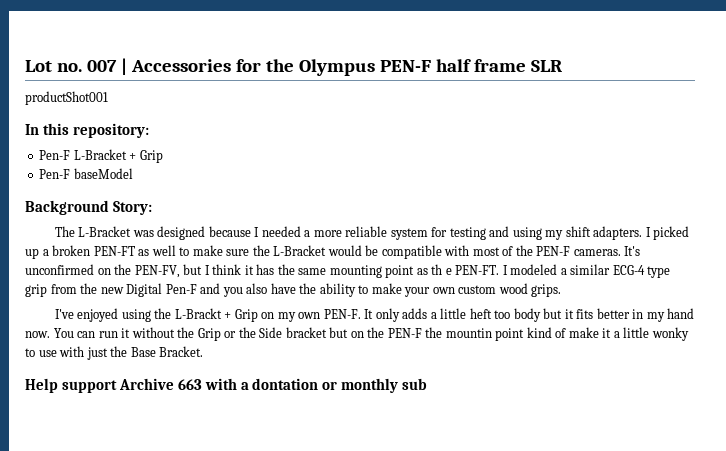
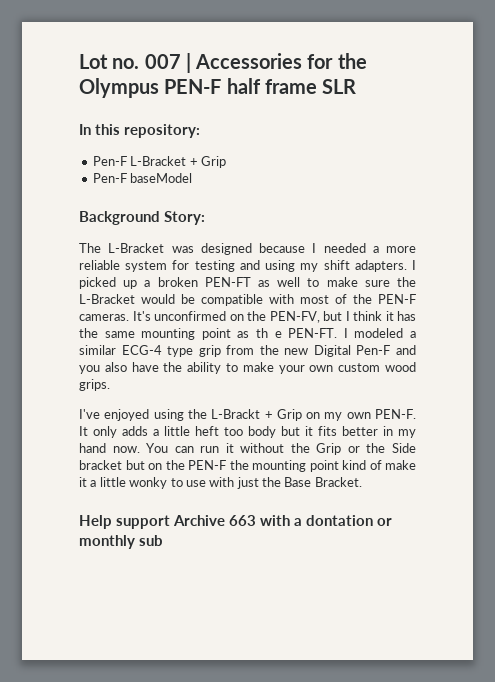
- productShot001
- You can run it without the Grip or the Side bracket but on the PEN-F the mountin point kind of make it a little wonky to use with just the Base Bracket.
+ You can run it without the Grip or the Side bracket but on the PEN-F the mounting point kind of make it a little wonky to use with just the Base Bracket.

